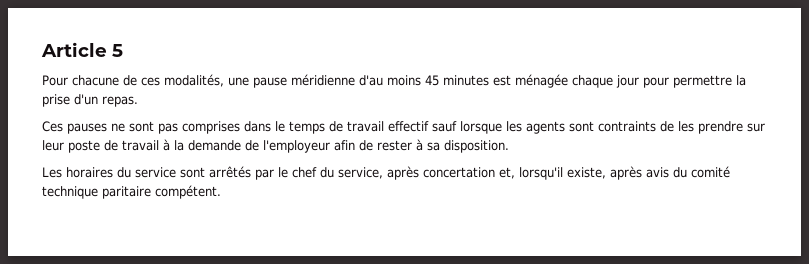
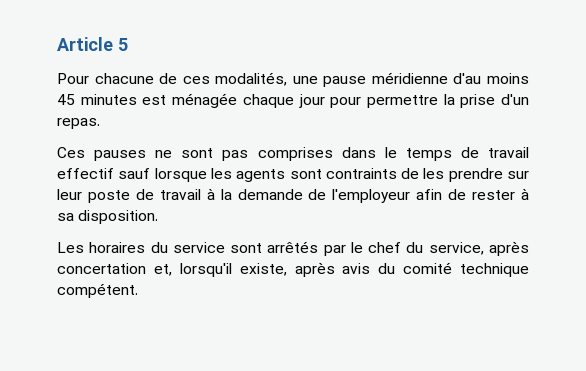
- Les horaires du service sont arrêtés par le chef du service, après concertation et, lorsqu'il existe, après avis du comité technique paritaire compétent.
+ Les horaires du service sont arrêtés par le chef du service, après concertation et, lorsqu'il existe, après avis du comité technique compétent.

